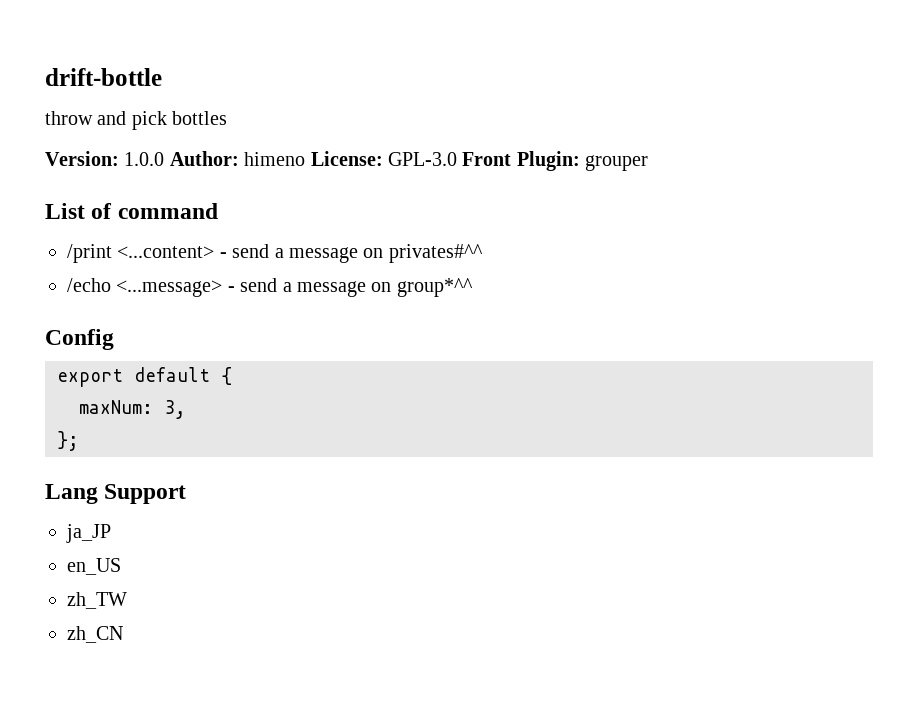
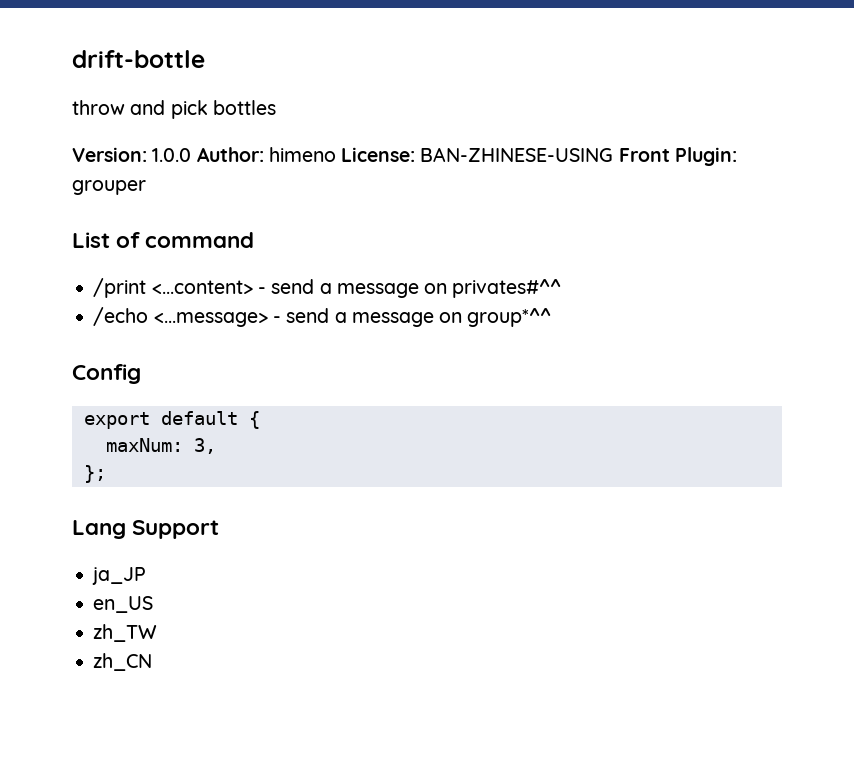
- Version: 1.0.0 Author: himeno License: GPL-3.0 Front Plugin: grouper
+ Version: 1.0.0 Author: himeno License: BAN-ZHINESE-USING Front Plugin: grouper

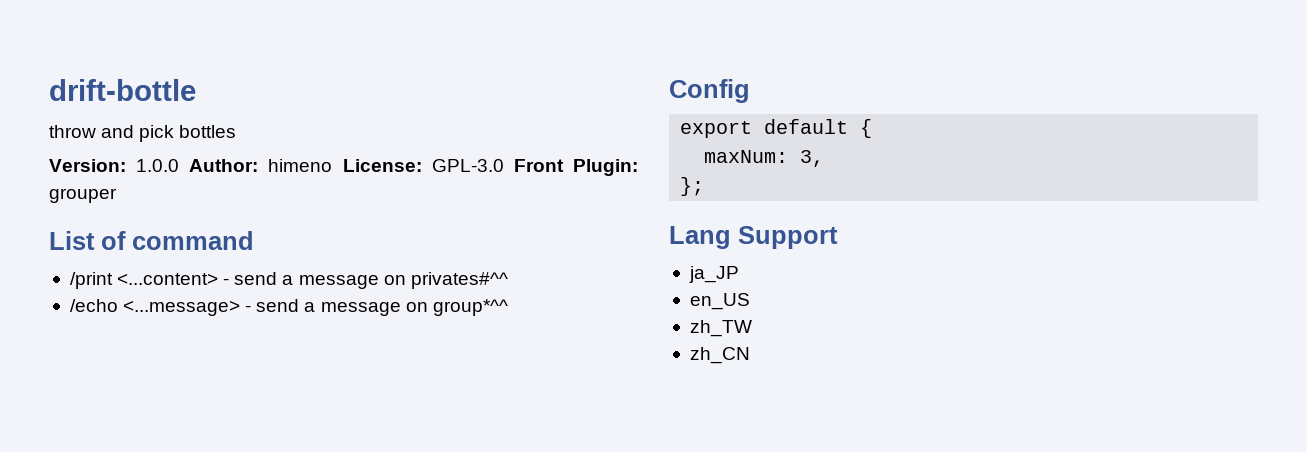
- Version: 1.0.0 Author: himeno License: BAN-ZHINESE-USING Front Plugin: grouper
+ Version: 1.0.0 Author: himeno License: GPL-3.0 Front Plugin: grouper

